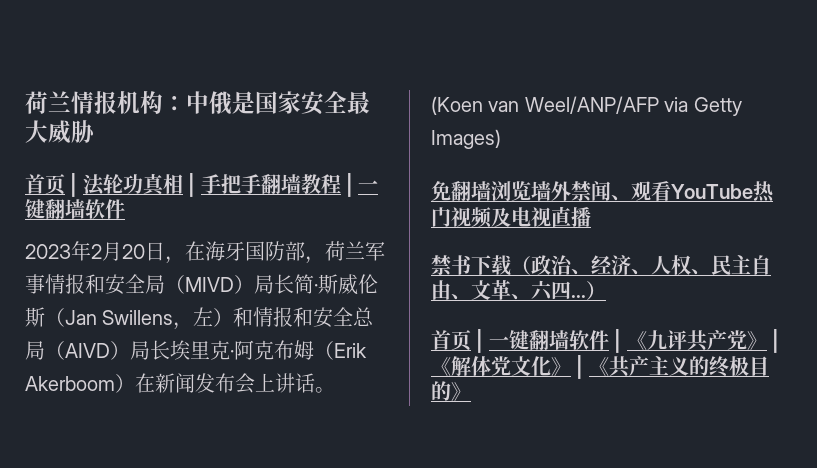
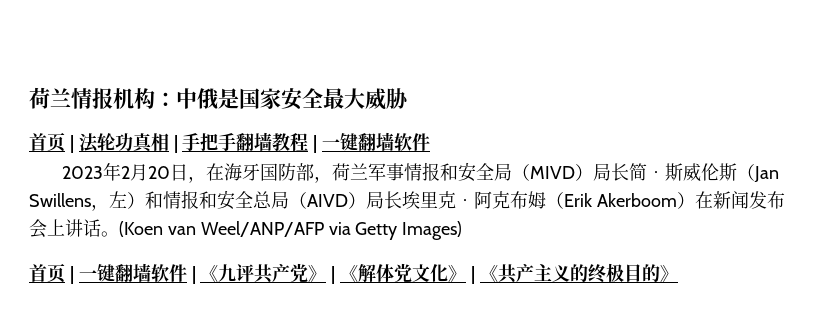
- 免翻墙浏览墙外禁闻、观看YouTube热门视频及电视直播
- 禁书下载（政治、经济、人权、民主自由、文革、六四...）

